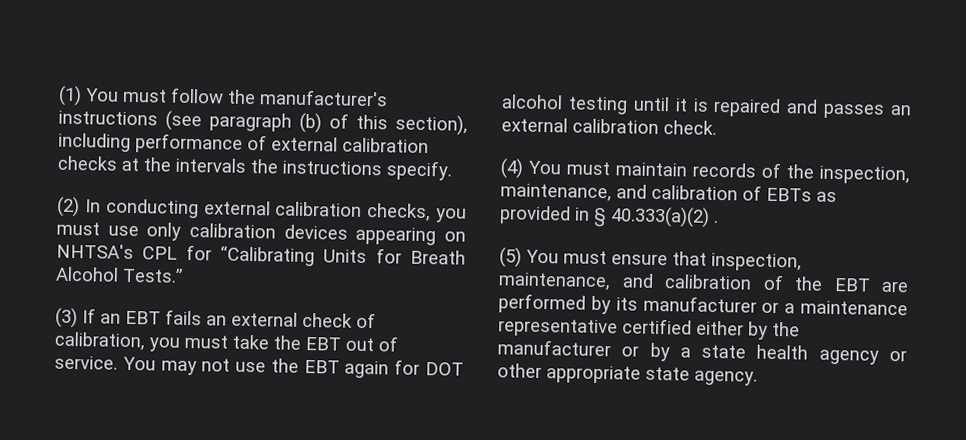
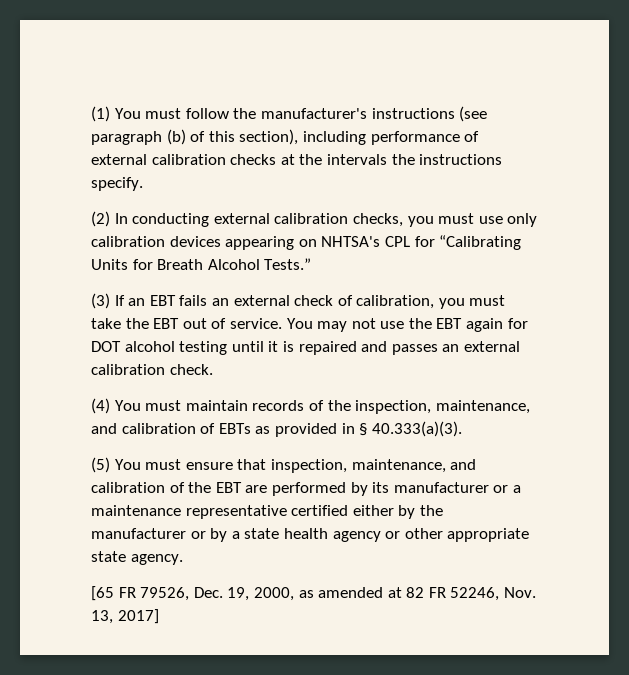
- (4) You must maintain records of the inspection, maintenance, and calibration of EBTs as provided in § 40.333(a)(2) .
+ (4) You must maintain records of the inspection, maintenance, and calibration of EBTs as provided in § 40.333(a)(3).
+ [65 FR 79526, Dec. 19, 2000, as amended at 82 FR 52246, Nov. 13, 2017]

